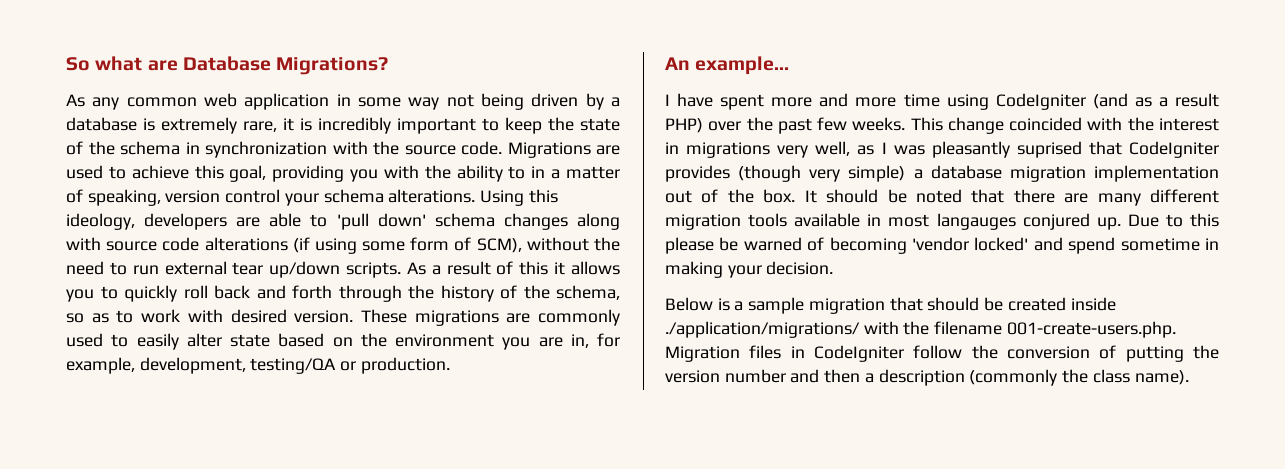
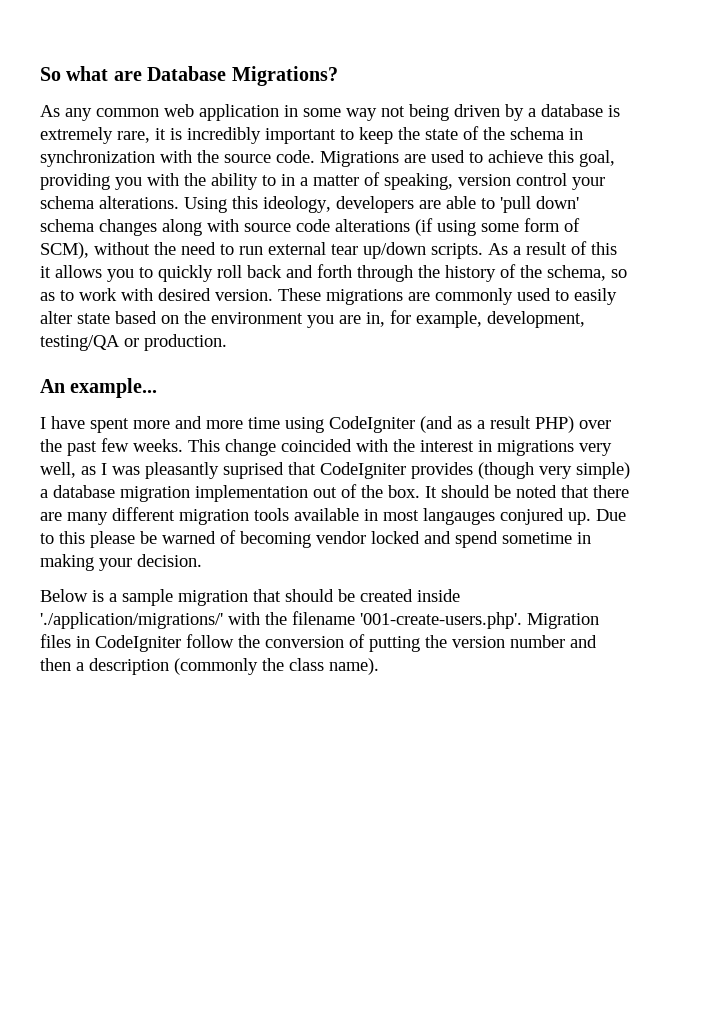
- Due to this please be warned of becoming 'vendor locked' and spend sometime in making your decision.
+ Due to this please be warned of becoming vendor locked and spend sometime in making your decision.
- Below is a sample migration that should be created inside ./application/migrations/ with the filename 001-create-users.php. Migration files in CodeIgniter follow the conversion of putting the version number and then a description (commonly the class name).
+ Below is a sample migration that should be created inside './application/migrations/' with the filename '001-create-users.php'. Migration files in CodeIgniter follow the conversion of putting the version number and then a description (commonly the class name).

